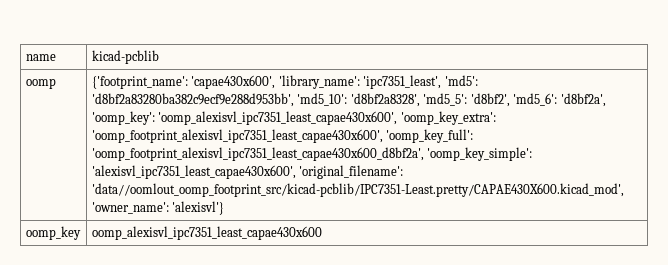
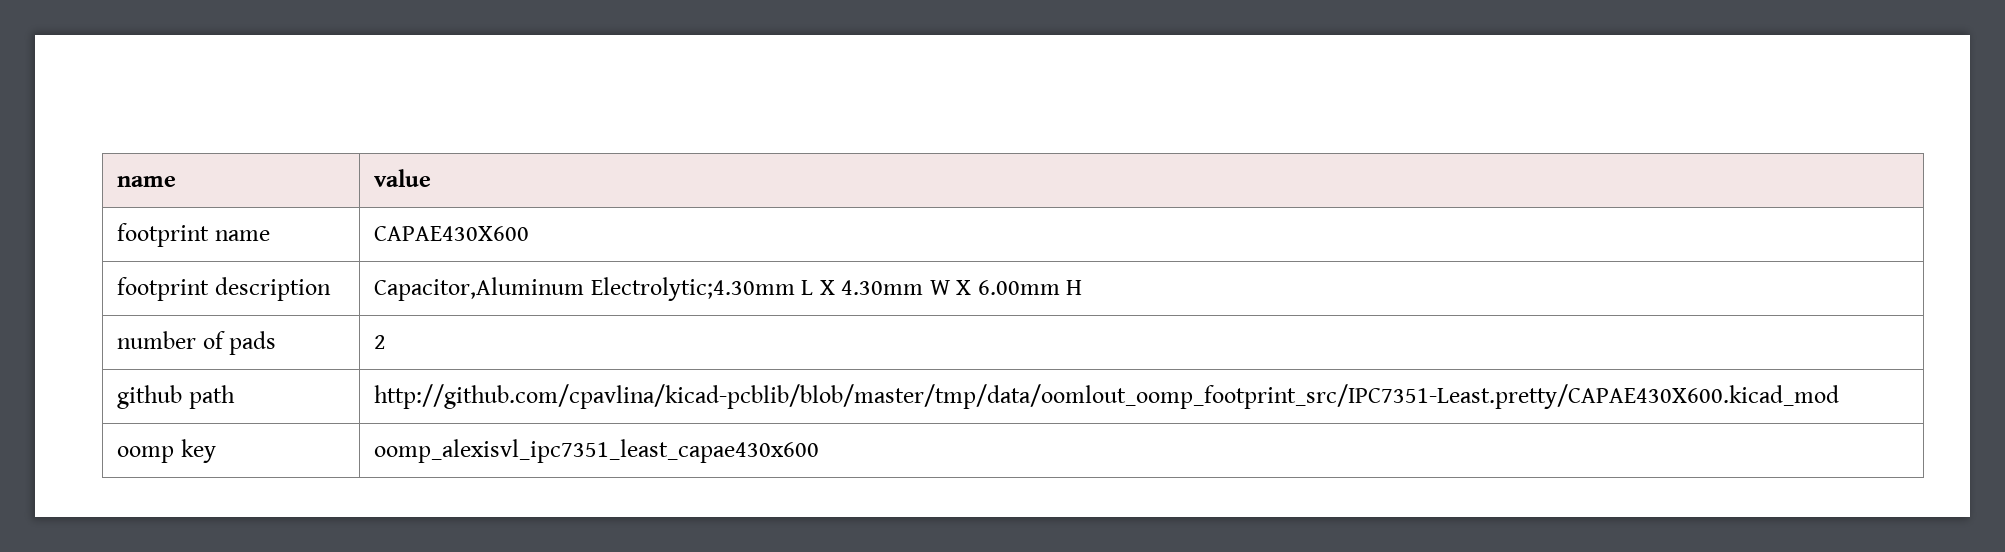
- name | kicad-pcblib
- oomp | {'footprint_name': 'capae430x600', 'library_name': 'ipc7351_least', 'md5': 'd8bf2a83280ba382c9ecf9e288d953bb', 'md5_10': 'd8bf2a8328', 'md5_5': 'd8bf2', 'md5_6': 'd8bf2a', 'oomp_key': 'oomp_alexisvl_ipc7351_least_capae430x600', 'oomp_key_extra': 'oomp_footprint_alexisvl_ipc7351_least_capae430x600', 'oomp_key_full': 'oomp_footprint_alexisvl_ipc7351_least_capae430x600_d8bf2a', 'oomp_key_simple': 'alexisvl_ipc7351_least_capae430x600', 'original_filename': 'data//oomlout_oomp_footprint_src/kicad-pcblib/IPC7351-Least.pretty/CAPAE430X600.kicad_mod', 'owner_name': 'alexisvl'}
- oomp_key | oomp_alexisvl_ipc7351_least_capae430x600
+ name | value
+ footprint name | CAPAE430X600
+ footprint description | Capacitor,Aluminum Electrolytic;4.30mm L X 4.30mm W X 6.00mm H
+ number of pads | 2
+ github path | http://github.com/cpavlina/kicad-pcblib/blob/master/tmp/data/oomlout_oomp_footprint_src/IPC7351-Least.pretty/CAPAE430X600.kicad_mod
+ oomp key | oomp_alexisvl_ipc7351_least_capae430x600

